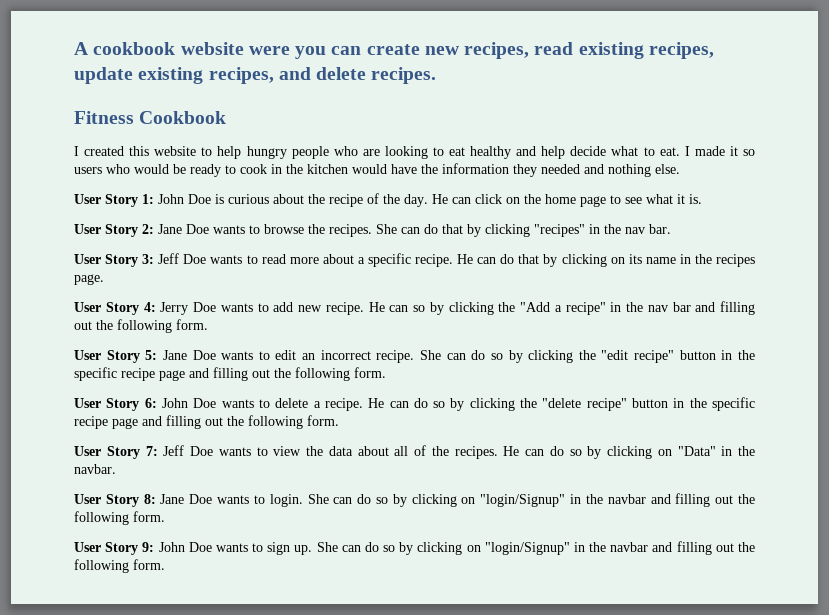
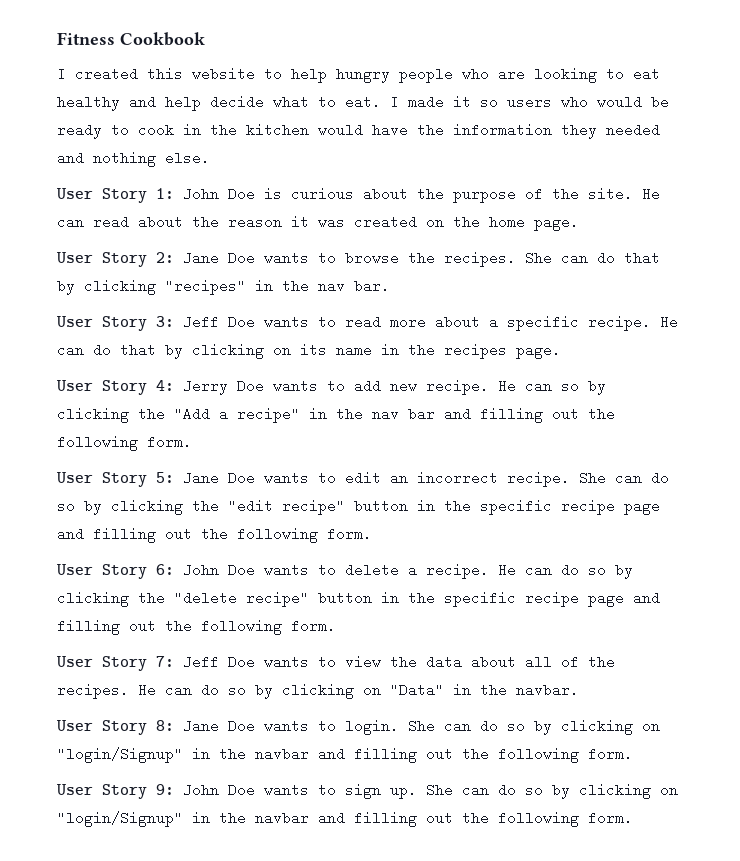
- A cookbook website were you can create new recipes, read existing recipes, update existing recipes, and delete recipes.
- User Story 1: John Doe is curious about the recipe of the day. He can click on the home page to see what it is.
+ User Story 1: John Doe is curious about the purpose of the site. He can read about the reason it was created on the home page.

